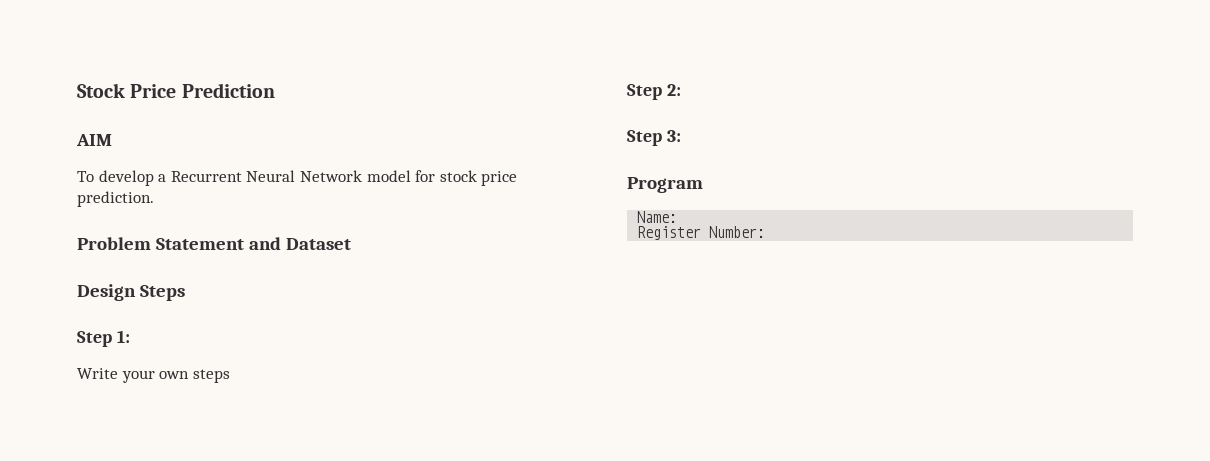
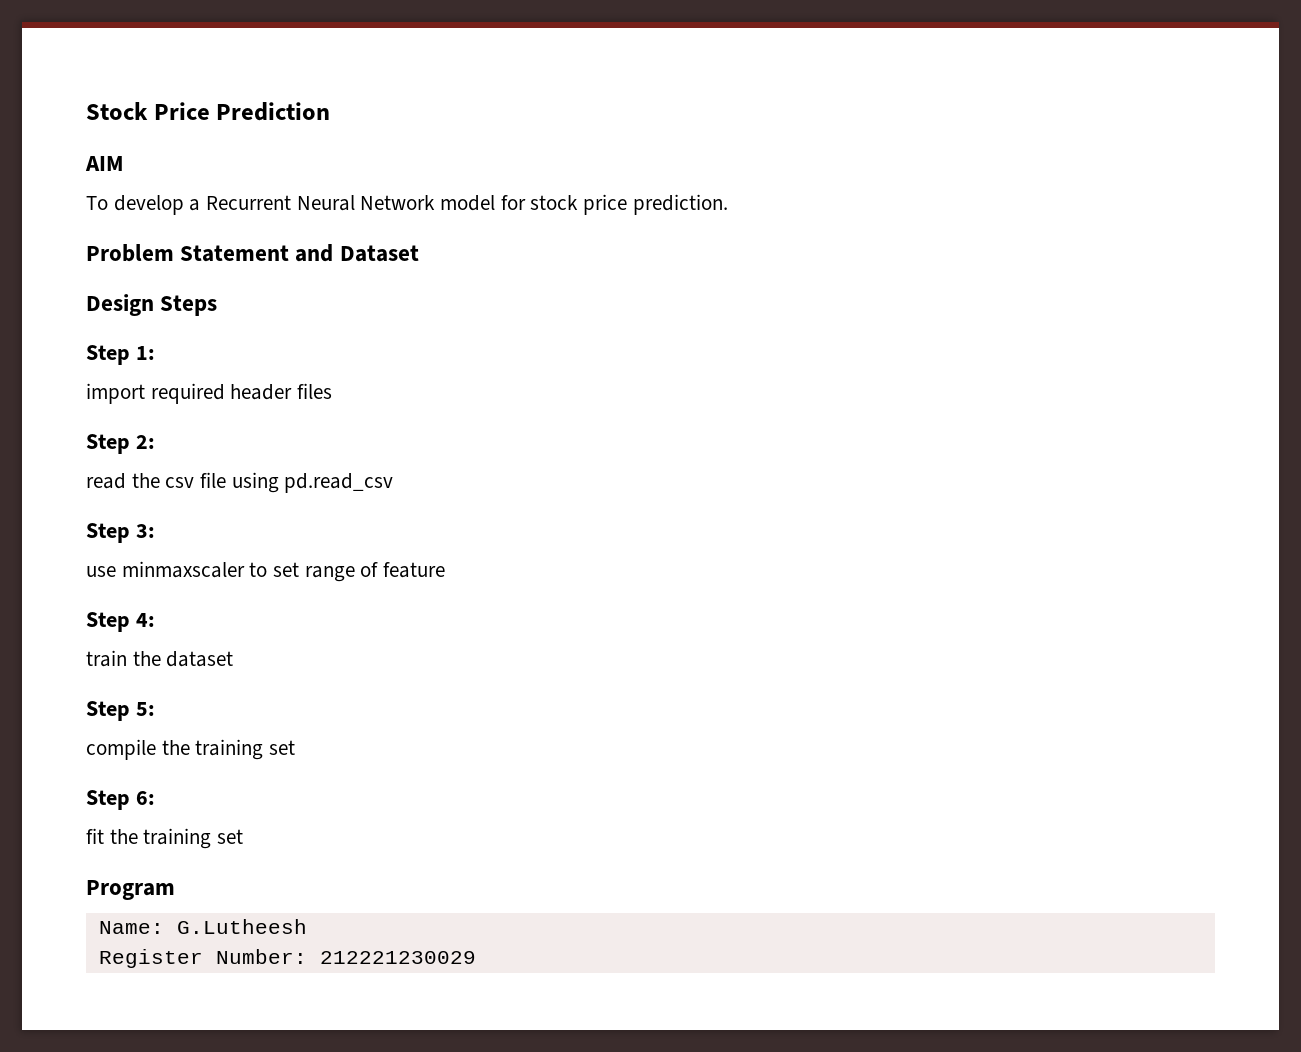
- Write your own steps
+ import required header files
  Step 2:
+ read the csv file using pd.read_csv
  Step 3:
+ use minmaxscaler to set range of feature
+ Step 4:
+ train the dataset
+ Step 5:
+ compile the training set
+ Step 6:
+ fit the training set
- Name:
+ Name: G.Lutheesh
- Register Number:
+ Register Number: 212221230029

